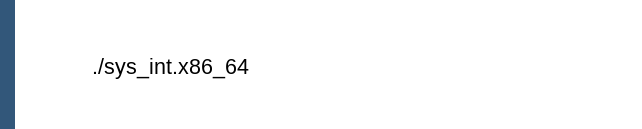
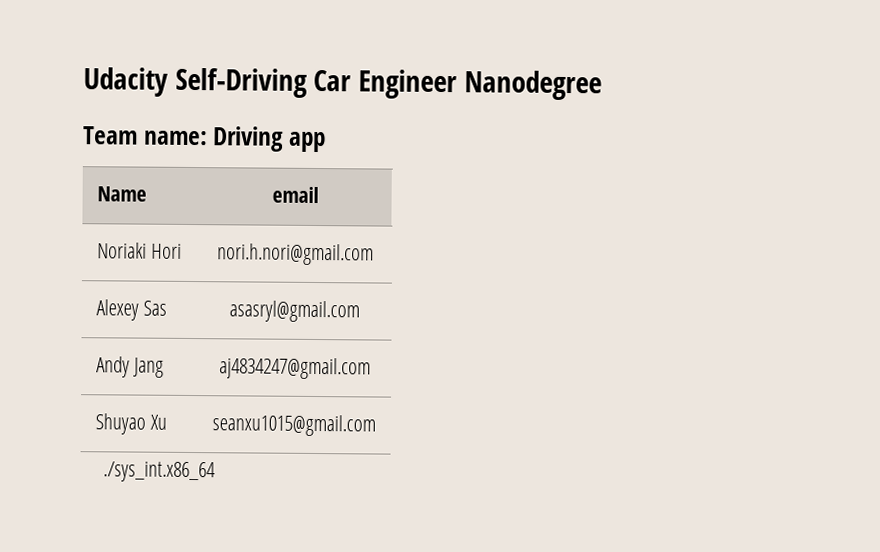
+ Udacity Self-Driving Car Engineer Nanodegree
+ Team name: Driving app
+ Name | email
+ Noriaki Hori | nori.h.nori@gmail.com
+ Alexey Sas | asasryl@gmail.com
+ Andy Jang | aj4834247@gmail.com
+ Shuyao Xu | seanxu1015@gmail.com

